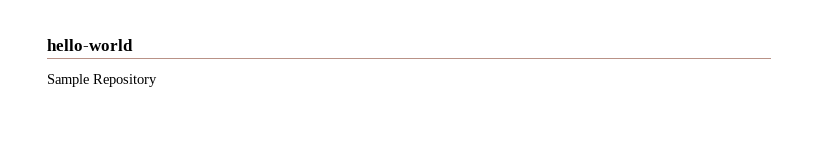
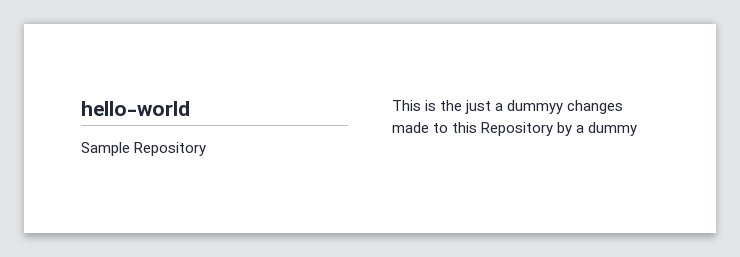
+ This is the just a dummyy changes made to this Repository by a dummy

